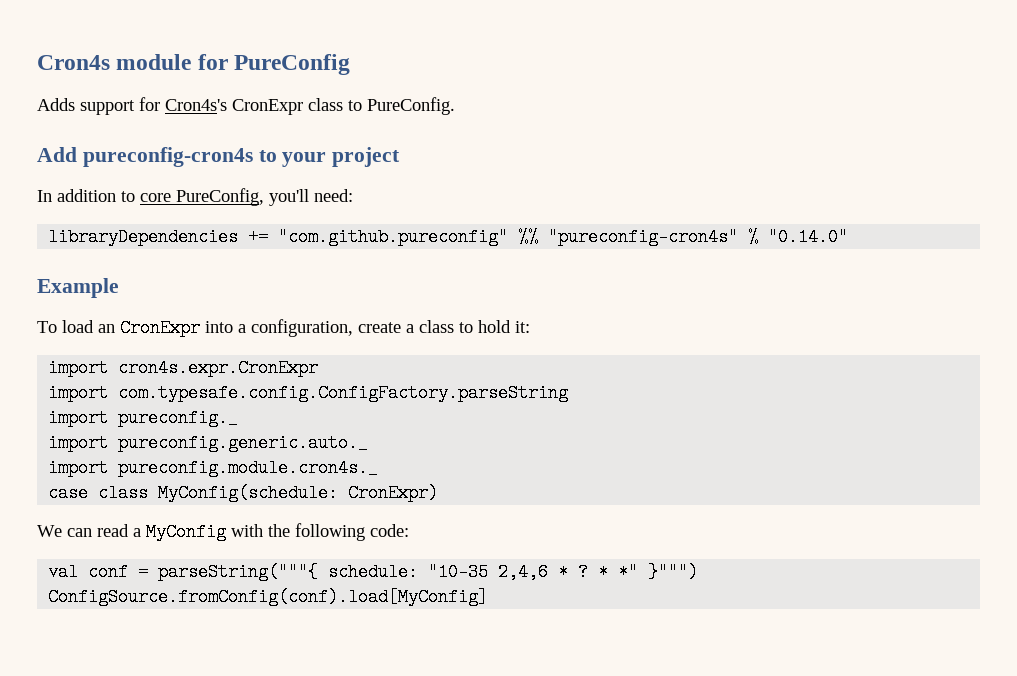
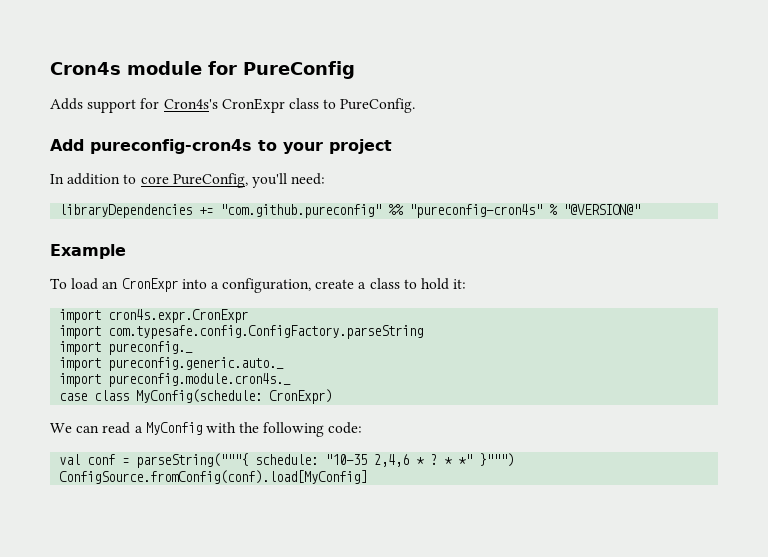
- libraryDependencies += "com.github.pureconfig" %% "pureconfig-cron4s" % "0.14.0"
+ libraryDependencies += "com.github.pureconfig" %% "pureconfig-cron4s" % "@VERSION@"

